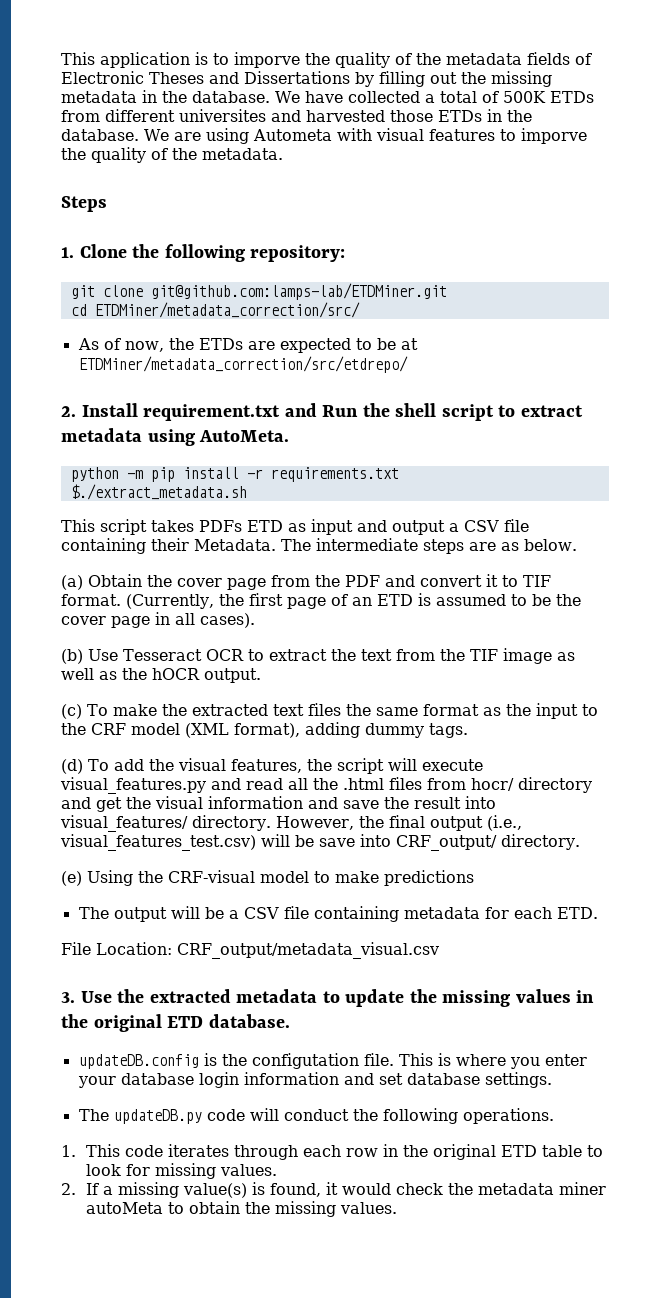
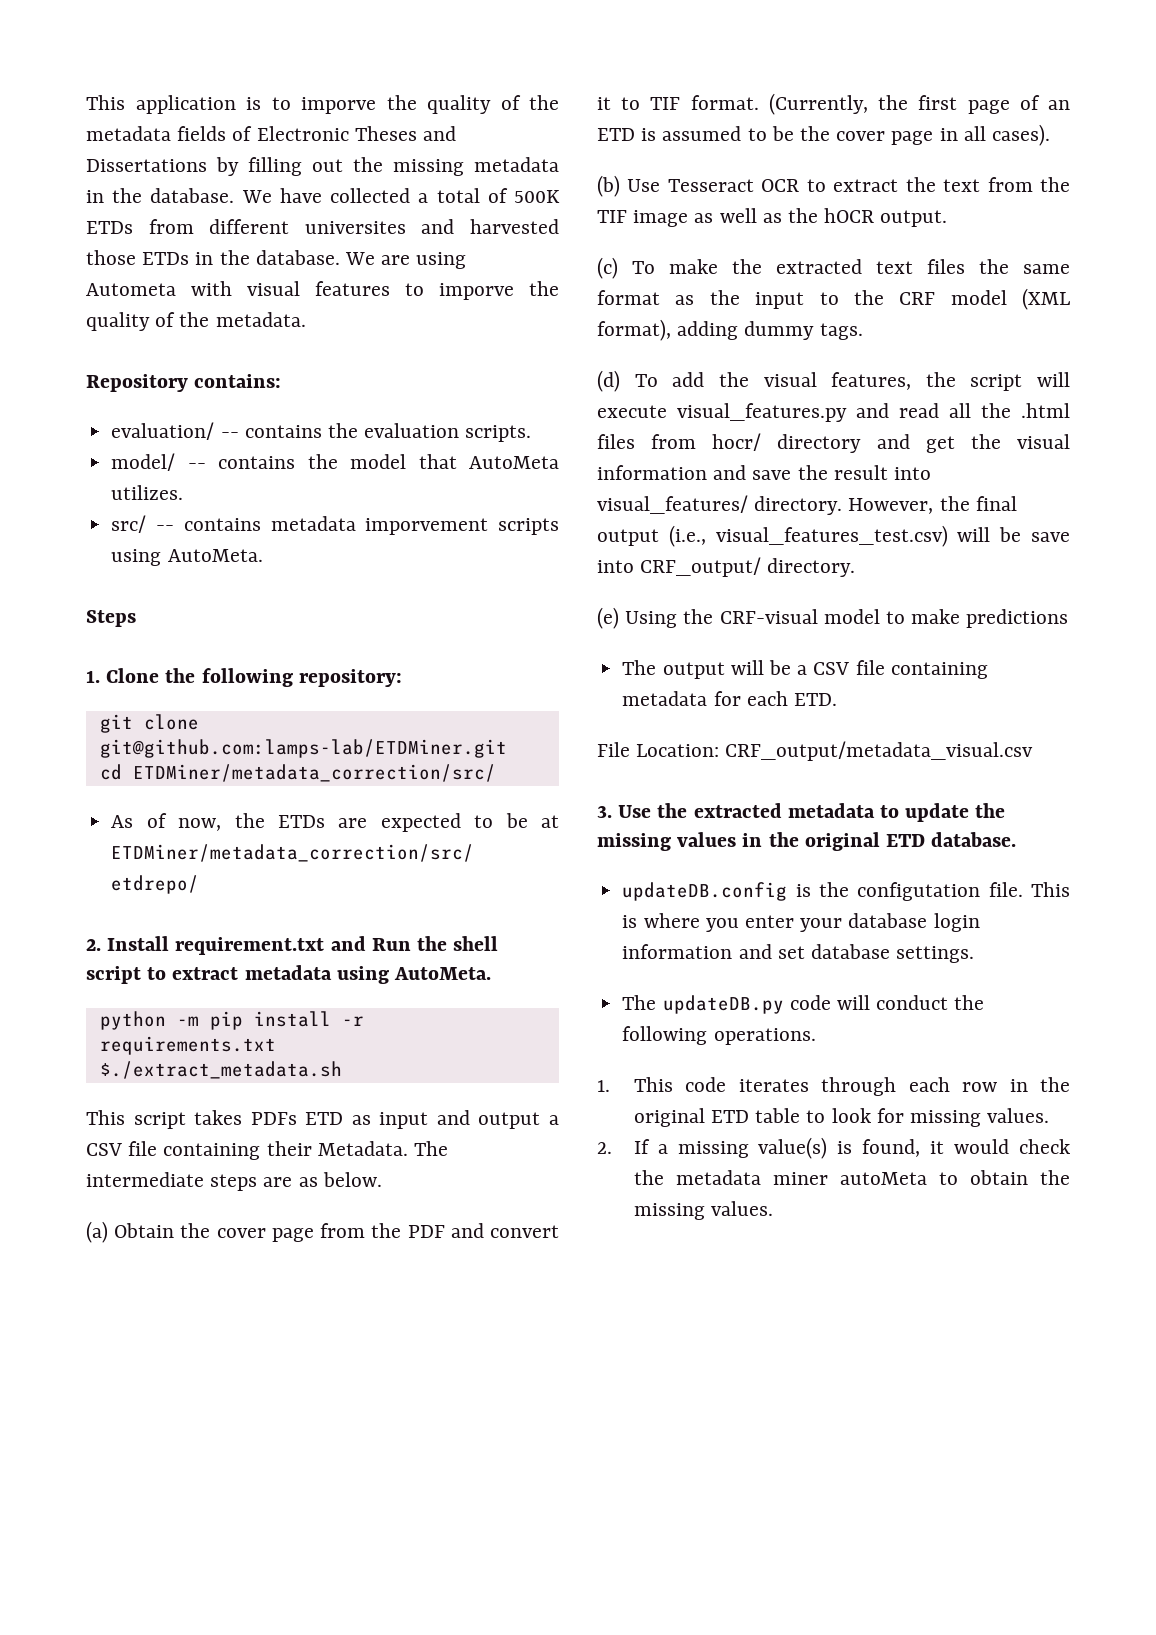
+ Repository contains:
+ evaluation/ -- contains the evaluation scripts.
+ model/ -- contains the model that AutoMeta utilizes.
+ src/ -- contains metadata imporvement scripts using AutoMeta.

